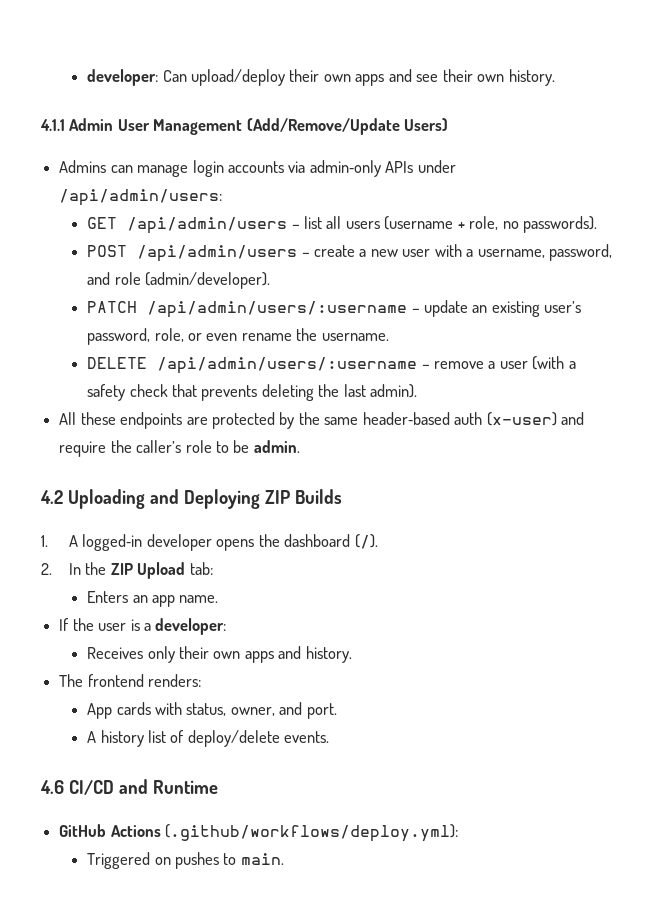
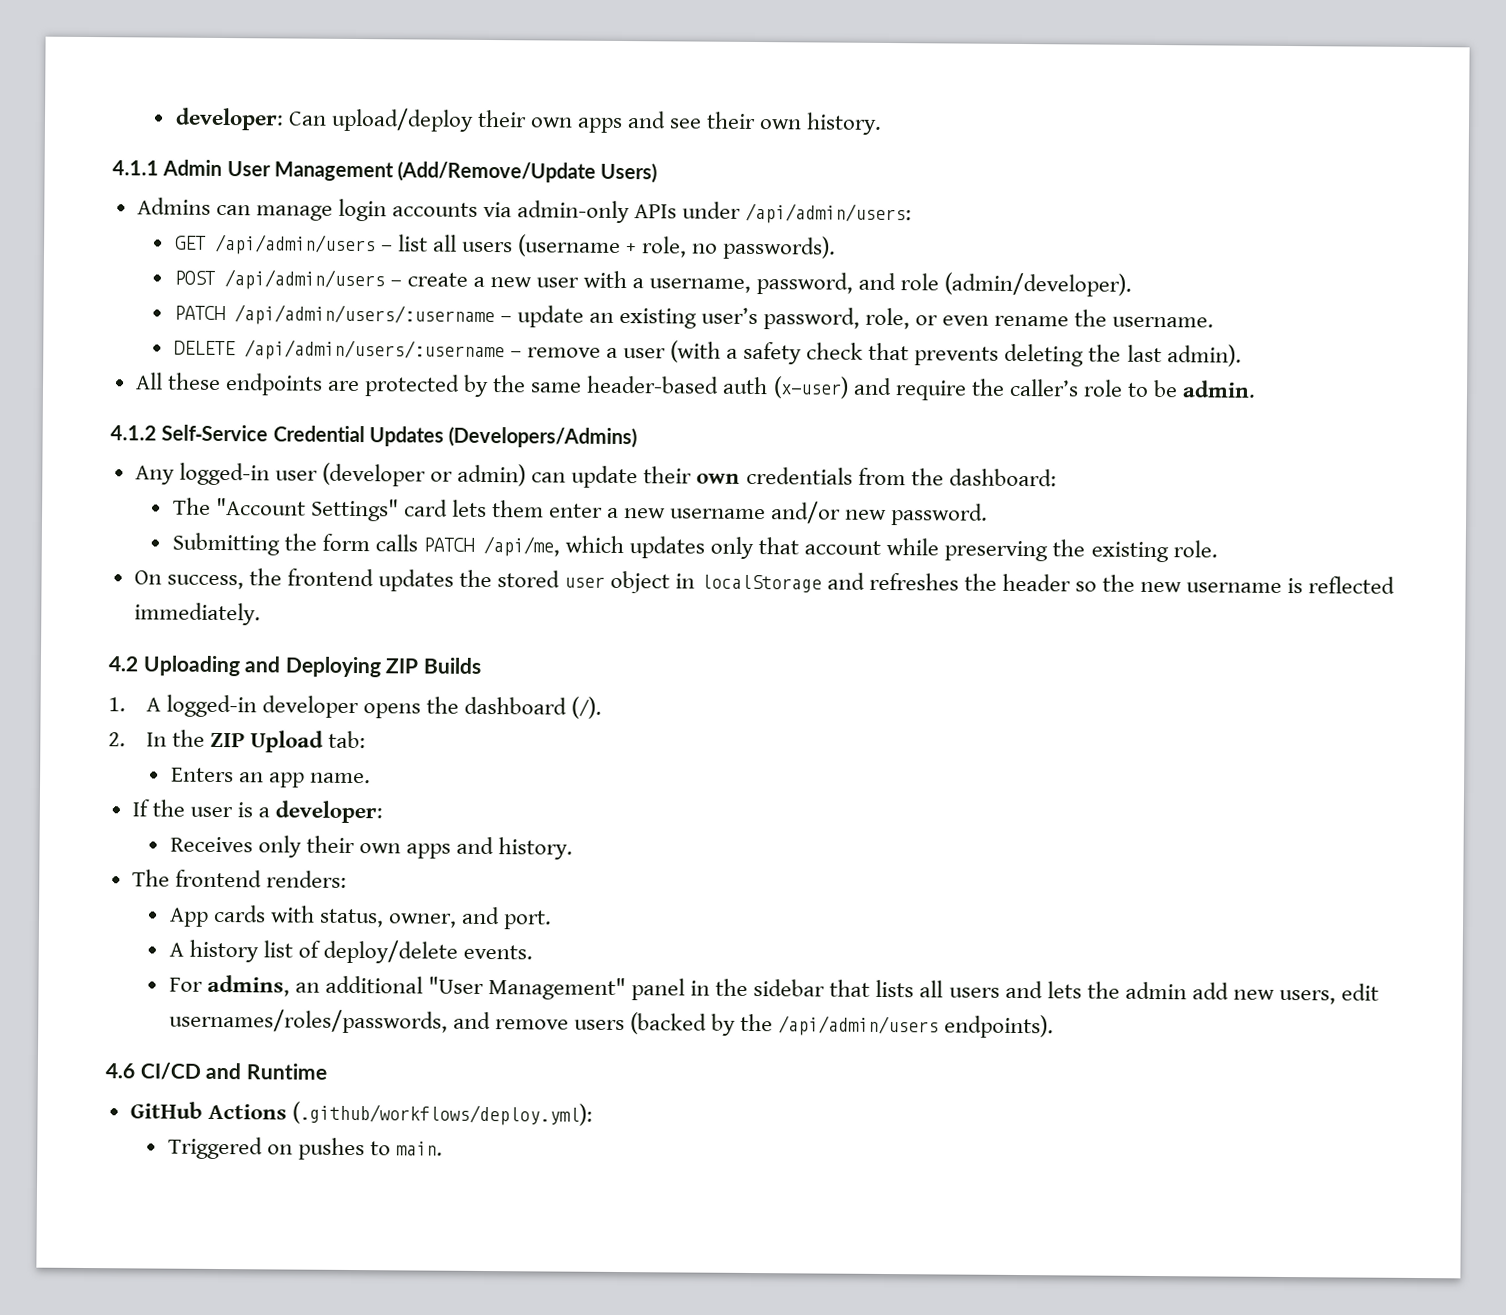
+ 4.1.2 Self‑Service Credential Updates (Developers/Admins)
+ Any logged‑in user (developer or admin) can update their own credentials from the dashboard:
+ The "Account Settings" card lets them enter a new username and/or new password.
+ Submitting the form calls PATCH /api/me, which updates only that account while preserving the existing role.
+ On success, the frontend updates the stored user object in localStorage and refreshes the header so the new username is reflected immediately.
+ For admins, an additional "User Management" panel in the sidebar that lists all users and lets the admin add new users, edit usernames/roles/passwords, and remove users (backed by the /api/admin/users endpoints).

